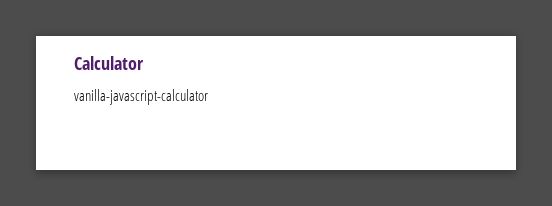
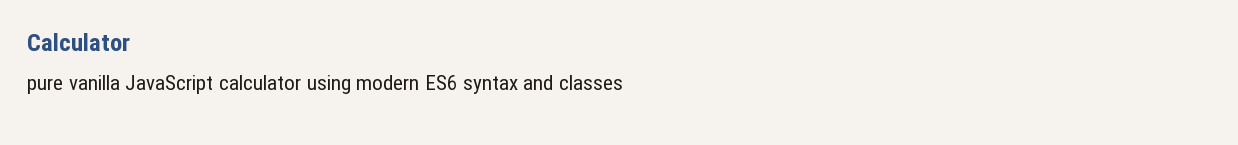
- vanilla-javascript-calculator
+ pure vanilla JavaScript calculator using modern ES6 syntax and classes

